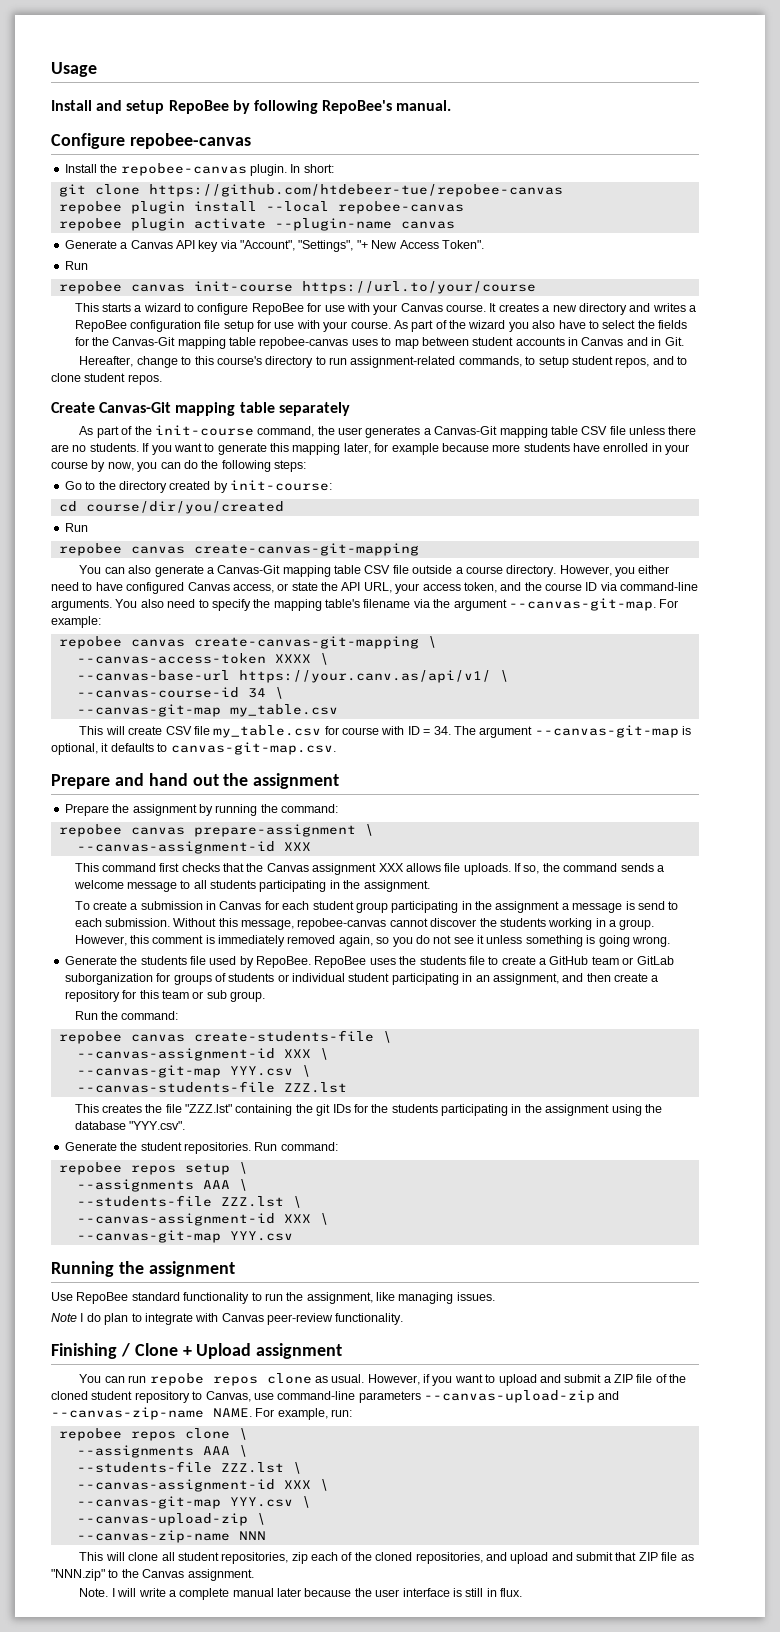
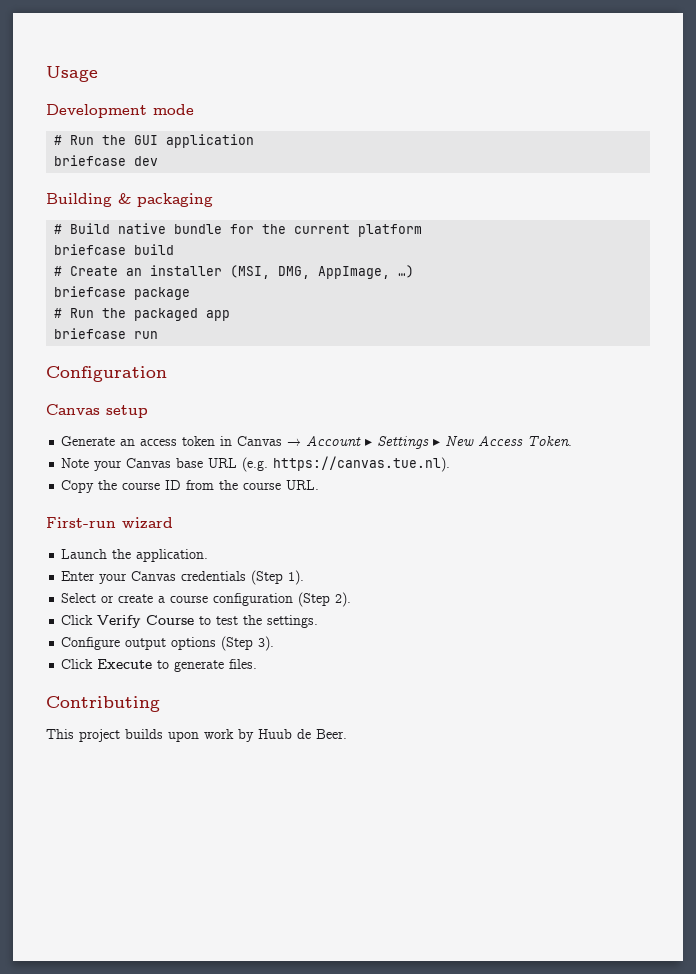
- Install and setup RepoBee by following RepoBee's manual.
- Configure repobee-canvas
- Install the repobee-canvas plugin. In short:
- git clone https://github.com/htdebeer-tue/repobee-canvas
- repobee plugin install --local repobee-canvas
- repobee plugin activate --plugin-name canvas
- Generate a Canvas API key via "Account", "Settings", "+ New Access Token".
- Run
- repobee canvas init-course https://url.to/your/course
- This starts a wizard to configure RepoBee for use with your Canvas course. It creates a new directory and writes a RepoBee configuration file setup for use with your course. As part of the wizard you also have to select the fields for the Canvas-Git mapping table repobee-canvas uses to map between student accounts in Canvas and in Git.
- Hereafter, change to this course's directory to run assignment-related commands, to setup student repos, and to clone student repos.
- Create Canvas-Git mapping table separately
- As part of the init-course command, the user generates a Canvas-Git mapping table CSV file unless there are no students. If you want to generate this mapping later, for example because more students have enrolled in your course by now, you can do the following steps:
- Go to the directory created by init-course:
- cd course/dir/you/created
- Run
- repobee canvas create-canvas-git-mapping
- You can also generate a Canvas-Git mapping table CSV file outside a course directory. However, you either need to have configured Canvas access, or state the API URL, your access token, and the course ID via command-line arguments. You also need to specify the mapping table's filename via the argument --canvas-git-map. For example:
- repobee canvas create-canvas-git-mapping \
- --canvas-access-token XXXX \
- --canvas-base-url https://your.canv.as/api/v1/ \
- --canvas-course-id 34 \
- --canvas-git-map my_table.csv
- This will create CSV file my_table.csv for course with ID = 34. The argument --canvas-git-map is optional, it defaults to canvas-git-map.csv.
- Prepare and hand out the assignment
- Prepare the assignment by running the command:
- repobee canvas prepare-assignment \
- --canvas-assignment-id XXX
- This command first checks that the Canvas assignment XXX allows file uploads. If so, the command sends a welcome message to all students participating in the assignment.
- To create a submission in Canvas for each student group participating in the assignment a message is send to each submission. Without this message, repobee-canvas cannot discover the students working in a group. However, this comment is immediately removed again, so you do not see it unless something is going wrong.
- Generate the students file used by RepoBee. RepoBee uses the students file to create a GitHub team or GitLab suborganization for groups of students or individual student participating in an assignment, and then create a repository for this team or sub group.
- Run the command:
- repobee canvas create-students-file \
- --canvas-assignment-id XXX \
- --canvas-git-map YYY.csv \
- --canvas-students-file ZZZ.lst
- This creates the file "ZZZ.lst" containing the git IDs for the students participating in the assignment using the database "YYY.csv".
- Generate the student repositories. Run command:
- repobee repos setup \
- --assignments AAA \
- --students-file ZZZ.lst \
- --canvas-assignment-id XXX \
- --canvas-git-map YYY.csv
- Running the assignment
- Use RepoBee standard functionality to run the assignment, like managing issues.
- Note I do plan to integrate with Canvas peer-review functionality.
- Finishing / Clone + Upload assignment
- You can run repobe repos clone as usual. However, if you want to upload and submit a ZIP file of the cloned student repository to Canvas, use command-line parameters --canvas-upload-zip and --canvas-zip-name NAME. For example, run:
- repobee repos clone \
- --assignments AAA \
- --students-file ZZZ.lst \
- --canvas-assignment-id XXX \
- --canvas-git-map YYY.csv \
- --canvas-upload-zip \
- --canvas-zip-name NNN
- This will clone all student repositories, zip each of the cloned repositories, and upload and submit that ZIP file as "NNN.zip" to the Canvas assignment.
- Note. I will write a complete manual later because the user interface is still in flux.
+ Development mode
+ # Run the GUI application
+ briefcase dev
+ Building & packaging
+ # Build native bundle for the current platform
+ briefcase build
+ # Create an installer (MSI, DMG, AppImage, …)
+ briefcase package
+ # Run the packaged app
+ briefcase run
+ Configuration
+ Canvas setup
+ Generate an access token in Canvas → Account ▸ Settings ▸ New Access Token.
+ Note your Canvas base URL (e.g. https://canvas.tue.nl).
+ Copy the course ID from the course URL.
+ First‑run wizard
+ Launch the application.
+ Enter your Canvas credentials (Step 1).
+ Select or create a course configuration (Step 2).
+ Click Verify Course to test the settings.
+ Configure output options (Step 3).
+ Click Execute to generate files.
+ Contributing
+ This project builds upon work by Huub de Beer.

